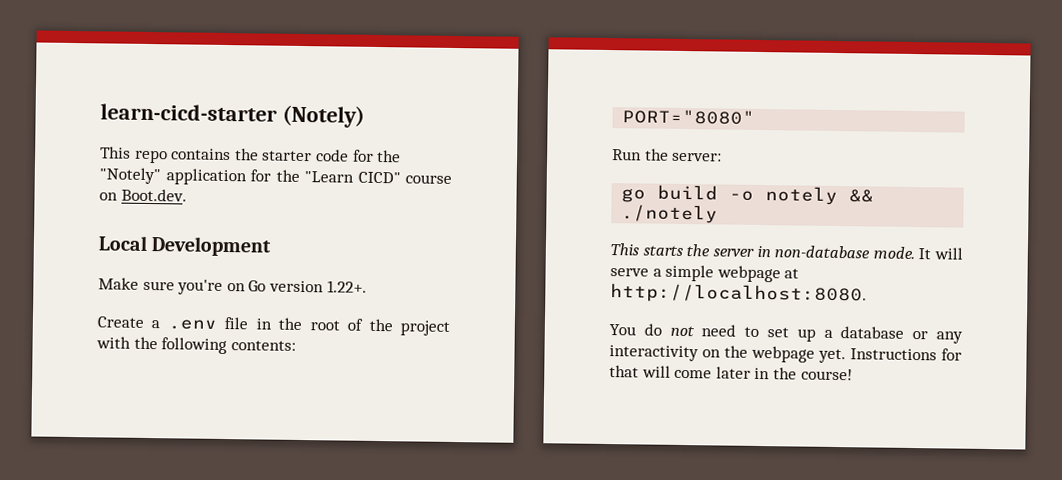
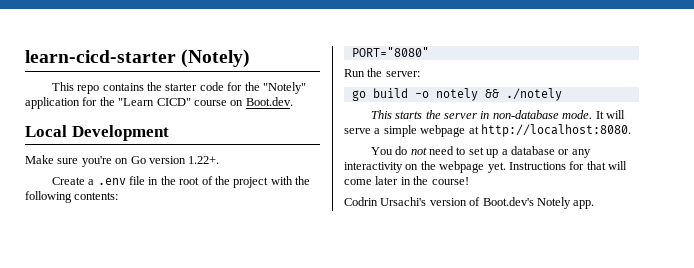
+ Codrin Ursachi's version of Boot.dev's Notely app.

